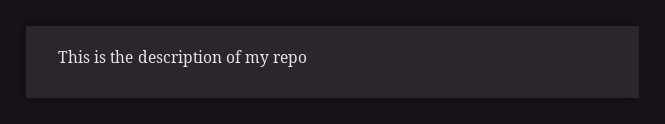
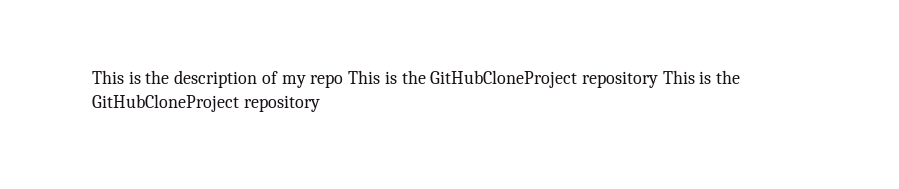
- This is the description of my repo
+ This is the description of my repo This is the GitHubCloneProject repository This is the GitHubCloneProject repository

